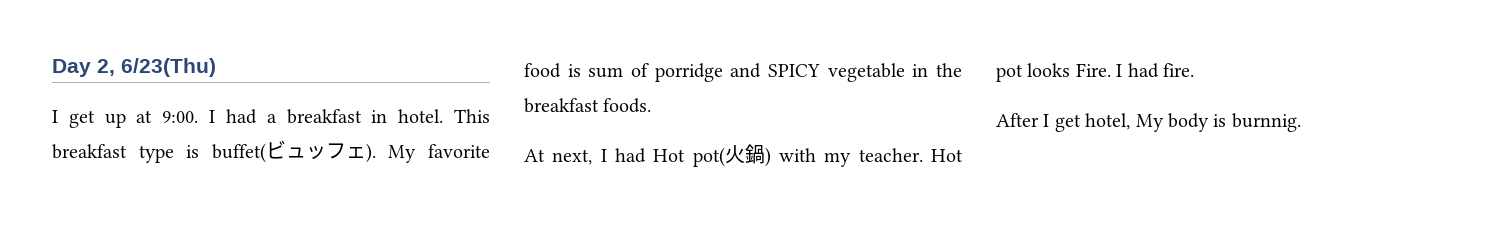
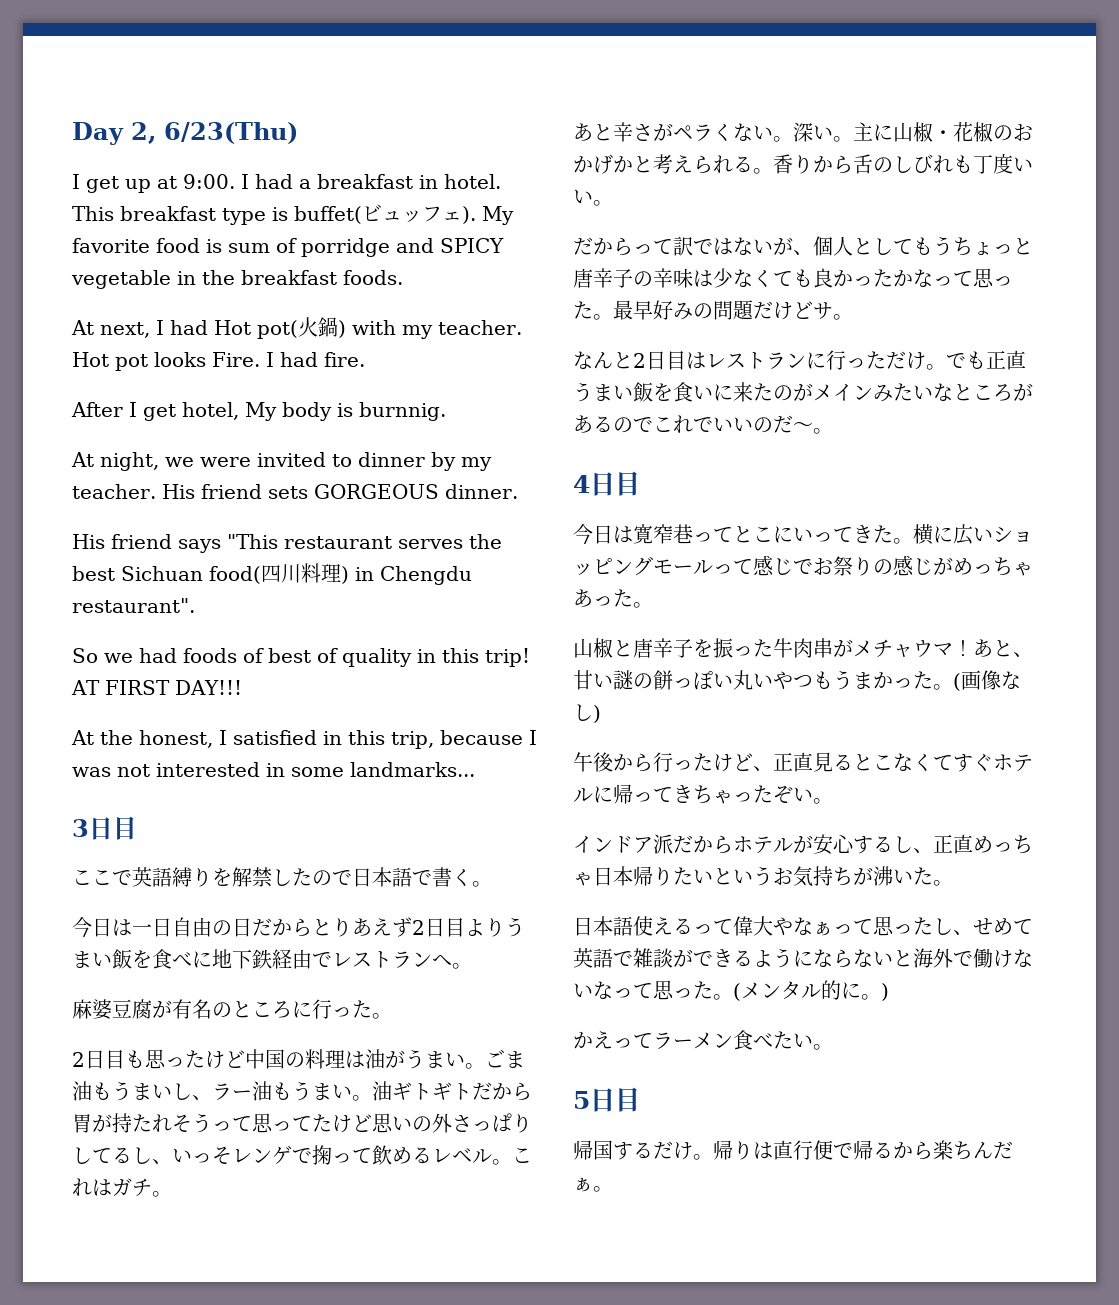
+ At night, we were invited to dinner by my teacher. His friend sets GORGEOUS dinner.
+ His friend says "This restaurant serves the best Sichuan food(四川料理) in Chengdu restaurant".
+ So we had foods of best of quality in this trip! AT FIRST DAY!!!
+ At the honest, I satisfied in this trip, because I was not interested in some landmarks...
+ 3日目
+ ここで英語縛りを解禁したので日本語で書く。
+ 今日は一日自由の日だからとりあえず2日目よりうまい飯を食べに地下鉄経由でレストランへ。
+ 麻婆豆腐が有名のところに行った。
+ 2日目も思ったけど中国の料理は油がうまい。ごま油もうまいし、ラー油もうまい。油ギトギトだから胃が持たれそうって思ってたけど思いの外さっぱりしてるし、いっそレンゲで掬って飲めるレベル。これはガチ。
+ あと辛さがペラくない。深い。主に山椒・花椒のおかげかと考えられる。香りから舌のしびれも丁度いい。
+ だからって訳ではないが、個人としてもうちょっと唐辛子の辛味は少なくても良かったかなって思った。最早好みの問題だけどサ。
+ なんと2日目はレストランに行っただけ。でも正直うまい飯を食いに来たのがメインみたいなところがあるのでこれでいいのだ〜。
+ 4日目
+ 今日は寛窄巷ってとこにいってきた。横に広いショッピングモールって感じでお祭りの感じがめっちゃあった。
+ 山椒と唐辛子を振った牛肉串がメチャウマ！あと、甘い謎の餅っぽい丸いやつもうまかった。(画像なし)
+ 午後から行ったけど、正直見るとこなくてすぐホテルに帰ってきちゃったぞい。
+ インドア派だからホテルが安心するし、正直めっちゃ日本帰りたいというお気持ちが沸いた。
+ 日本語使えるって偉大やなぁって思ったし、せめて英語で雑談ができるようにならないと海外で働けないなって思った。(メンタル的に。)
+ かえってラーメン食べたい。
+ 5日目
+ 帰国するだけ。帰りは直行便で帰るから楽ちんだぁ。

